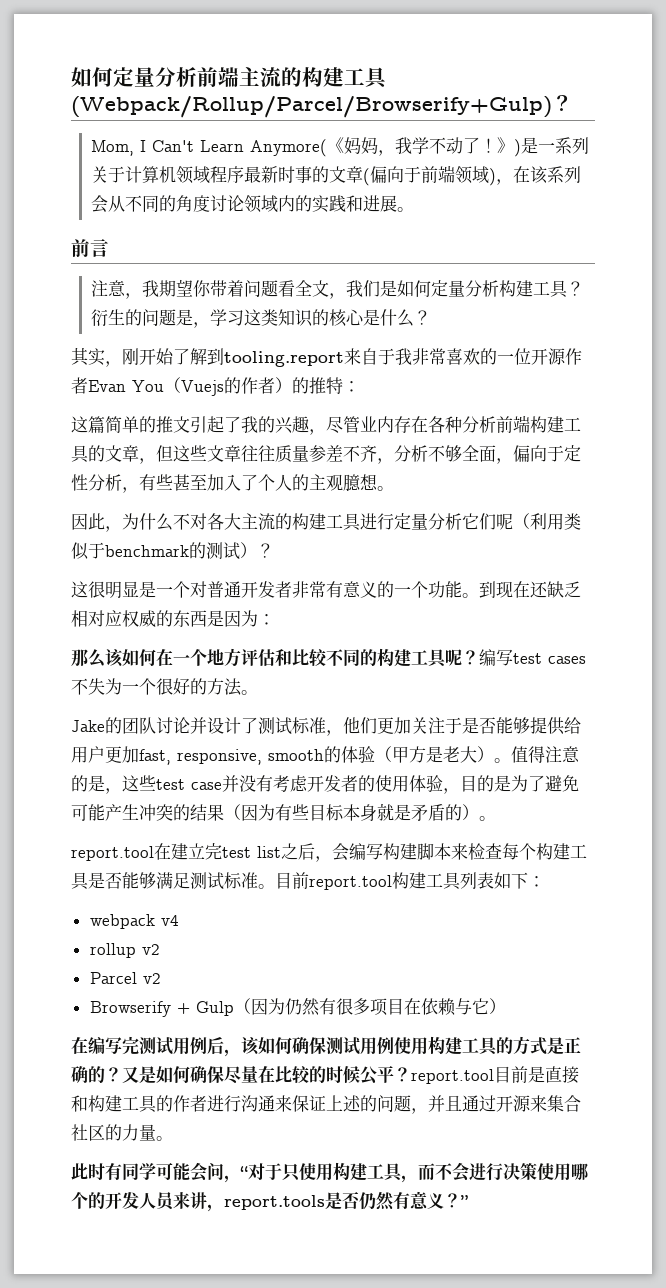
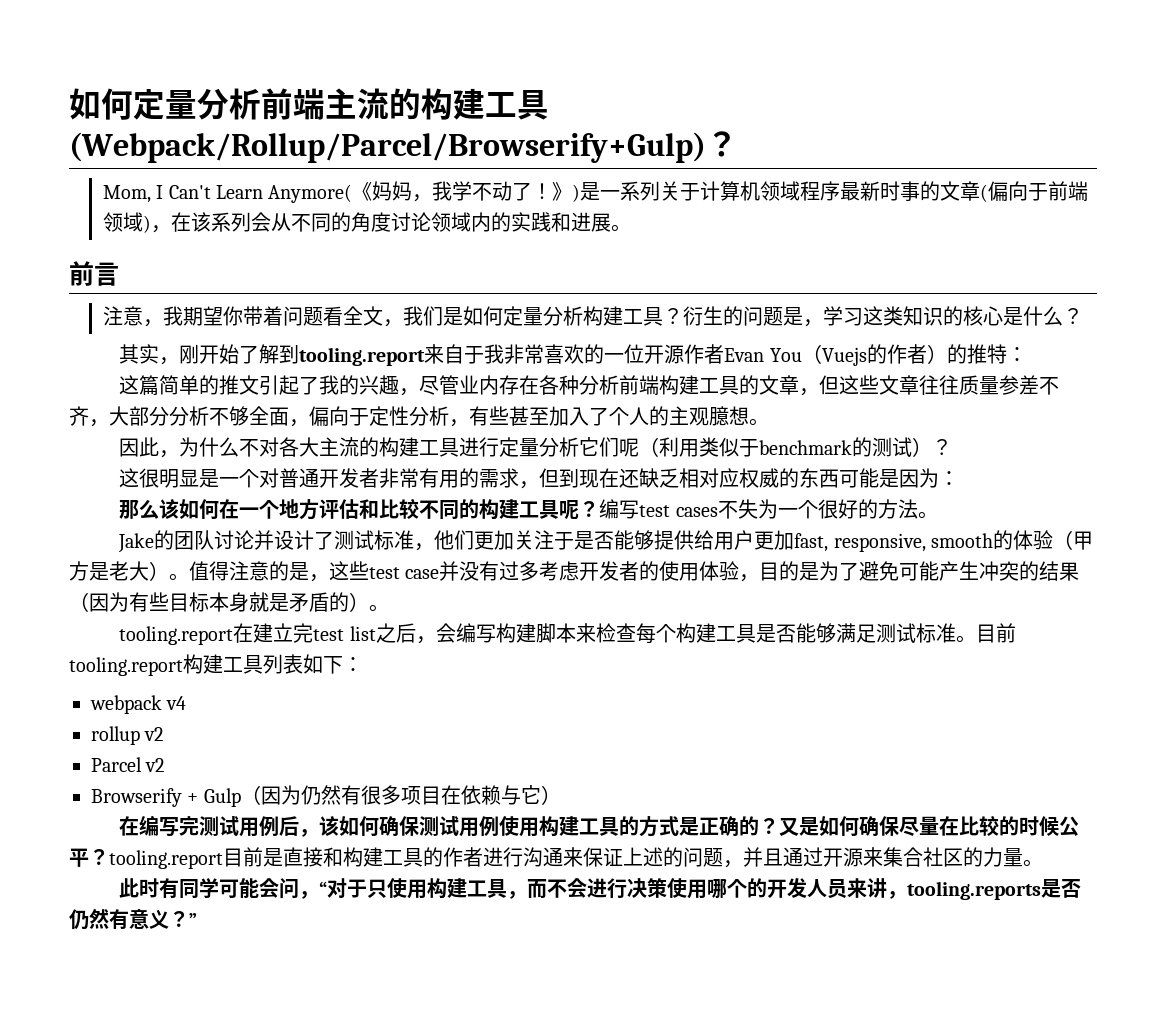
- 这篇简单的推文引起了我的兴趣，尽管业内存在各种分析前端构建工具的文章，但这些文章往往质量参差不齐，分析不够全面，偏向于定性分析，有些甚至加入了个人的主观臆想。
+ 这篇简单的推文引起了我的兴趣，尽管业内存在各种分析前端构建工具的文章，但这些文章往往质量参差不齐，大部分分析不够全面，偏向于定性分析，有些甚至加入了个人的主观臆想。
- 这很明显是一个对普通开发者非常有意义的一个功能。到现在还缺乏相对应权威的东西是因为：
+ 这很明显是一个对普通开发者非常有用的需求，但到现在还缺乏相对应权威的东西可能是因为：
- 值得注意的是，这些test case并没有考虑开发者的使用体验，目的是为了避免可能产生冲突的结果（因为有些目标本身就是矛盾的）。
+ 值得注意的是，这些test case并没有过多考虑开发者的使用体验，目的是为了避免可能产生冲突的结果（因为有些目标本身就是矛盾的）。
- report.tool在建立完test list之后，会编写构建脚本来检查每个构建工具是否能够满足测试标准。
+ tooling.report在建立完test list之后，会编写构建脚本来检查每个构建工具是否能够满足测试标准。
- 目前report.tool构建工具列表如下：
+ 目前tooling.report构建工具列表如下：
- 又是如何确保尽量在比较的时候公平？report.tool目前是直接和构建工具的作者进行沟通来保证上述的问题，并且通过开源来集合社区的力量。
+ 又是如何确保尽量在比较的时候公平？tooling.report目前是直接和构建工具的作者进行沟通来保证上述的问题，并且通过开源来集合社区的力量。
- 此时有同学可能会问，“对于只使用构建工具，而不会进行决策使用哪个的开发人员来讲，report.tools是否仍然有意义？”
+ 此时有同学可能会问，“对于只使用构建工具，而不会进行决策使用哪个的开发人员来讲，tooling.reports是否仍然有意义？”

